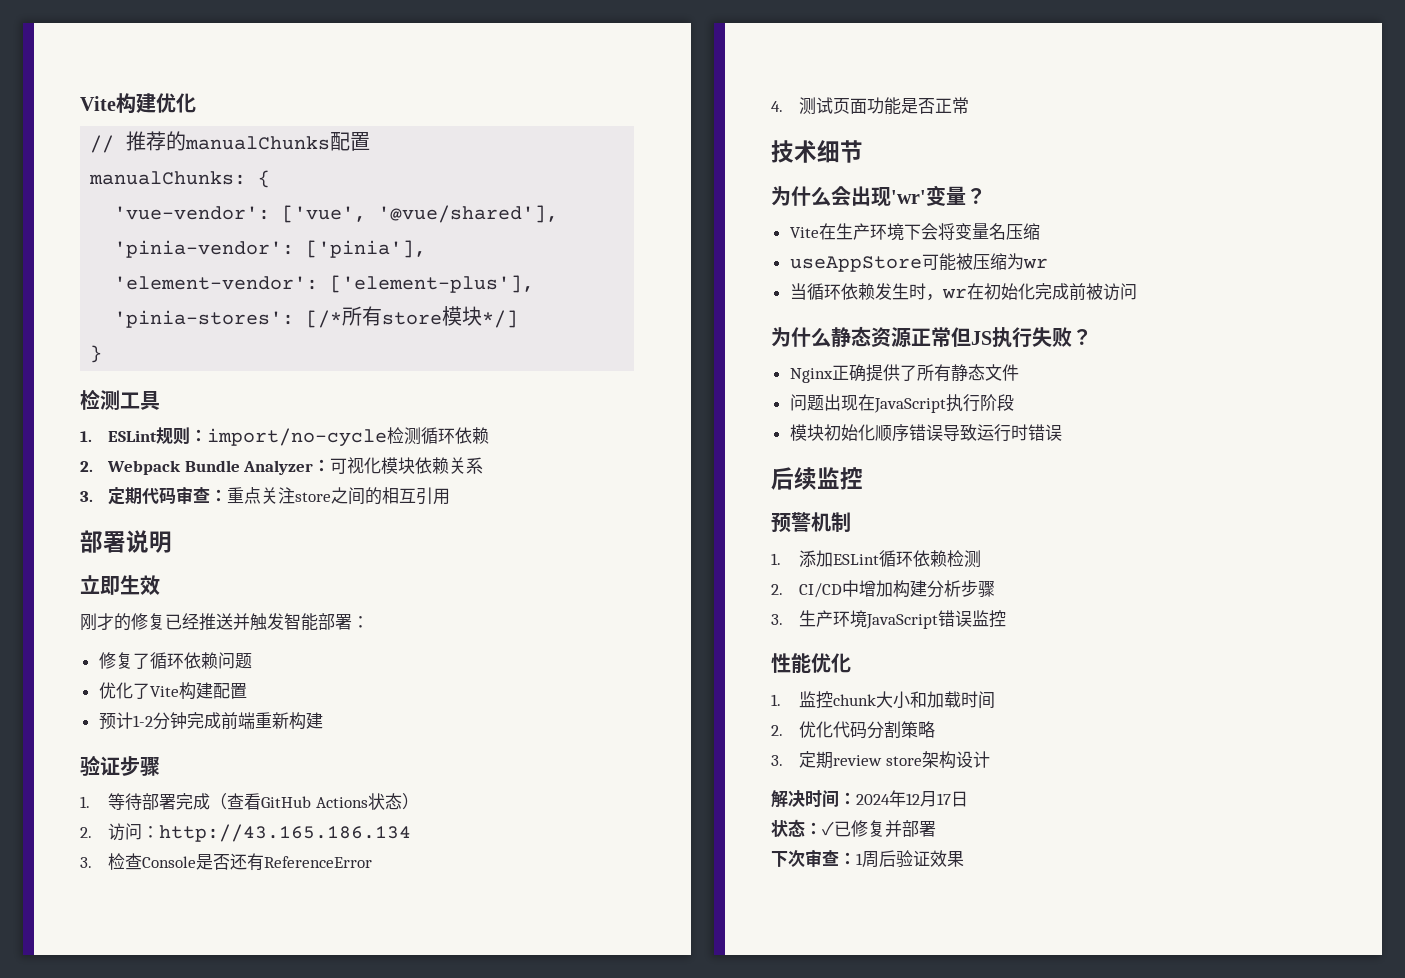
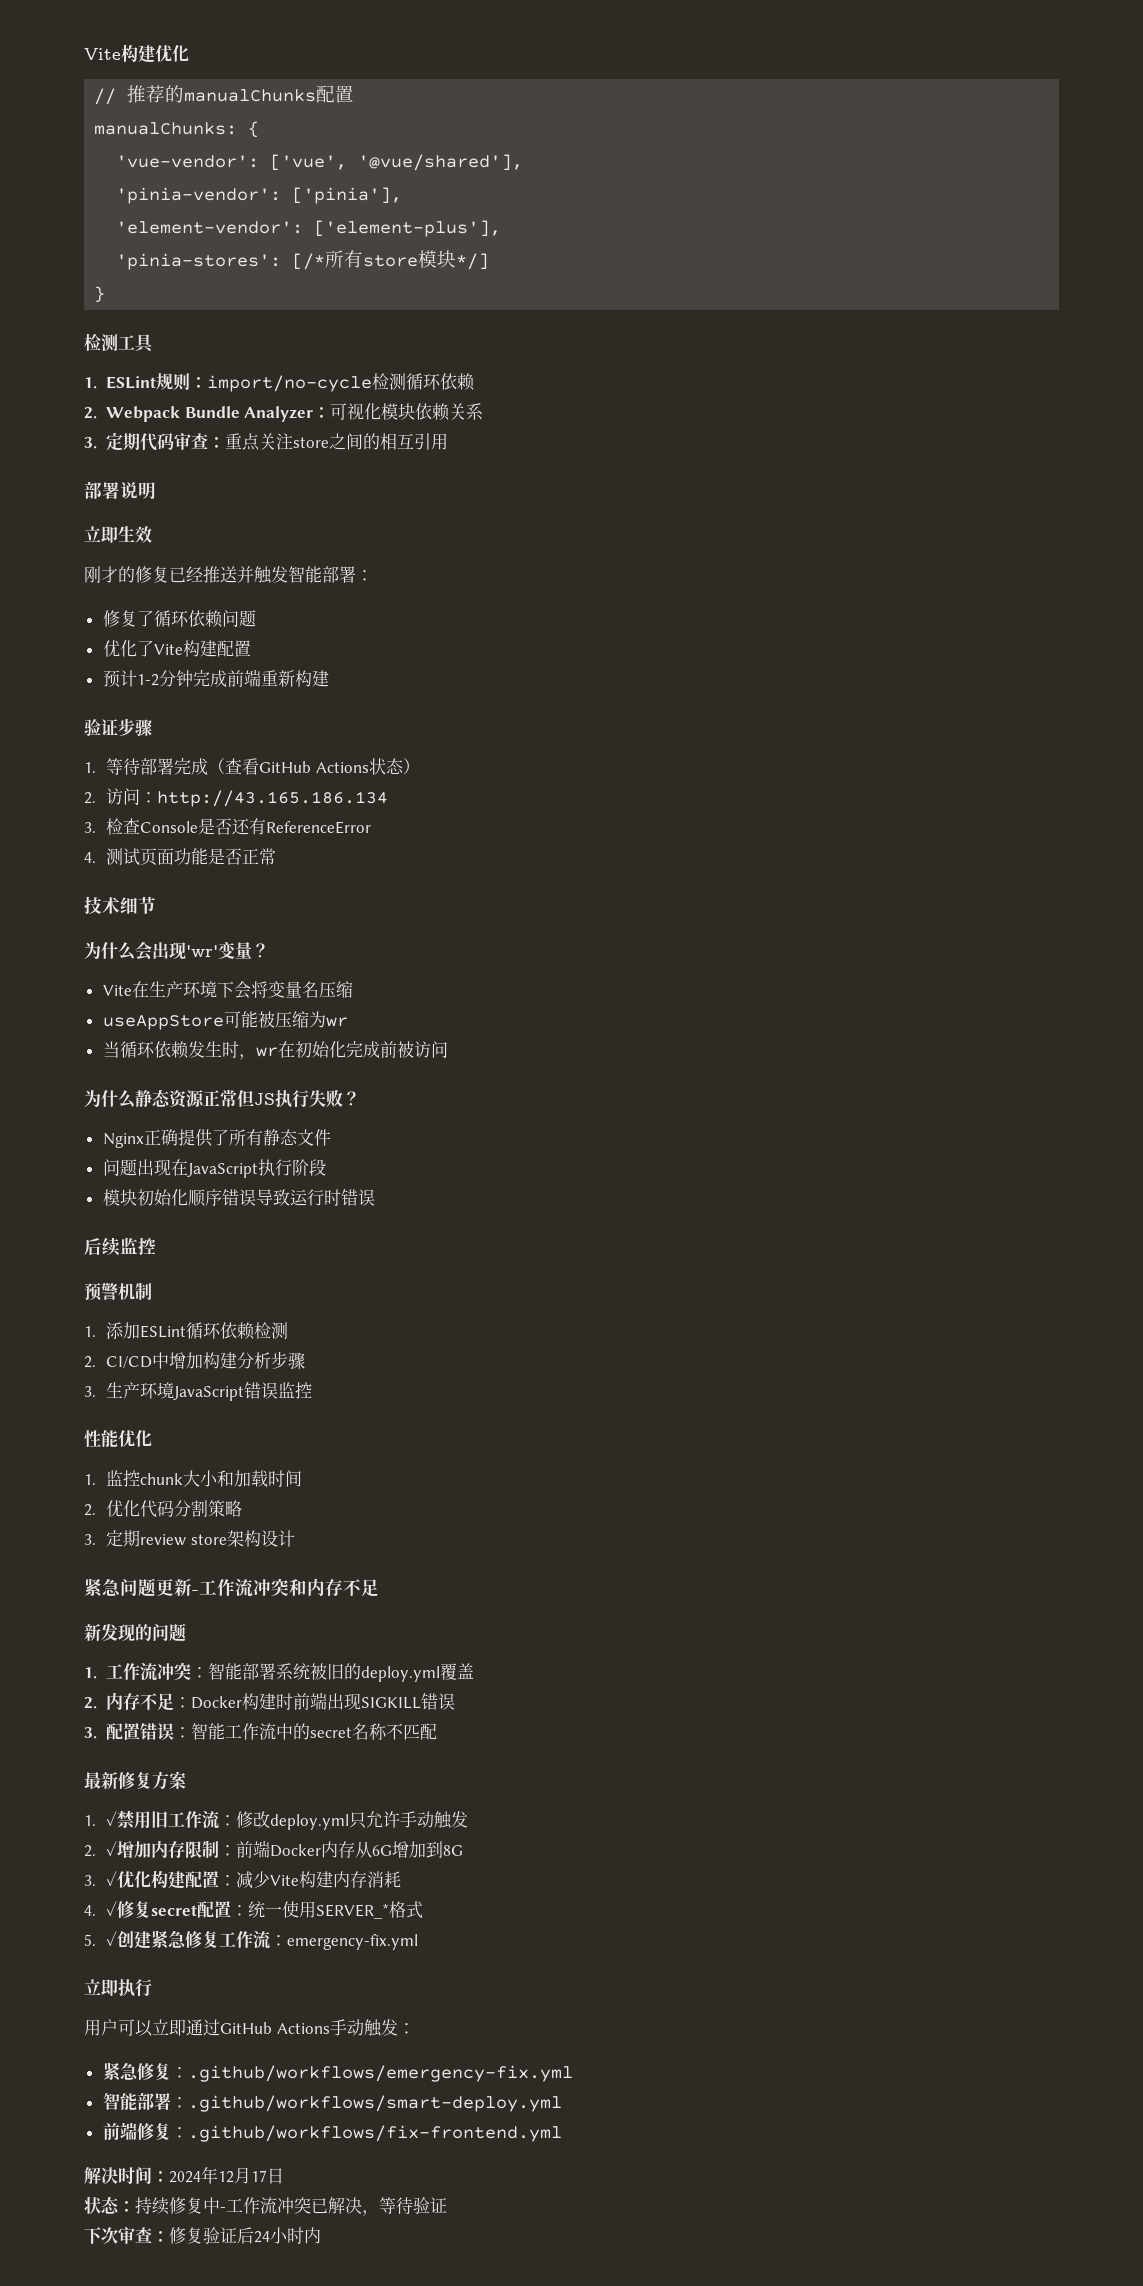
+ 紧急问题更新-工作流冲突和内存不足
+ 新发现的问题
+ 1.工作流冲突：智能部署系统被旧的deploy.yml覆盖
+ 2.内存不足：Docker构建时前端出现SIGKILL错误
+ 3.配置错误：智能工作流中的secret名称不匹配
+ 最新修复方案
+ 1. ✓禁用旧工作流：修改deploy.yml只允许手动触发
+ 2. ✓增加内存限制：前端Docker内存从6G增加到8G
+ 3. ✓优化构建配置：减少Vite构建内存消耗
+ 4. ✓修复secret配置：统一使用SERVER_*格式
+ 5. ✓创建紧急修复工作流：emergency-fix.yml
+ 立即执行
+ 用户可以立即通过GitHub Actions手动触发：
+ 紧急修复：.github/workflows/emergency-fix.yml
+ 智能部署：.github/workflows/smart-deploy.yml
+ 前端修复：.github/workflows/fix-frontend.yml
- 状态：✓已修复并部署
- 下次审查：1周后验证效果
+ 状态：持续修复中-工作流冲突已解决，等待验证
+ 下次审查：修复验证后24小时内

